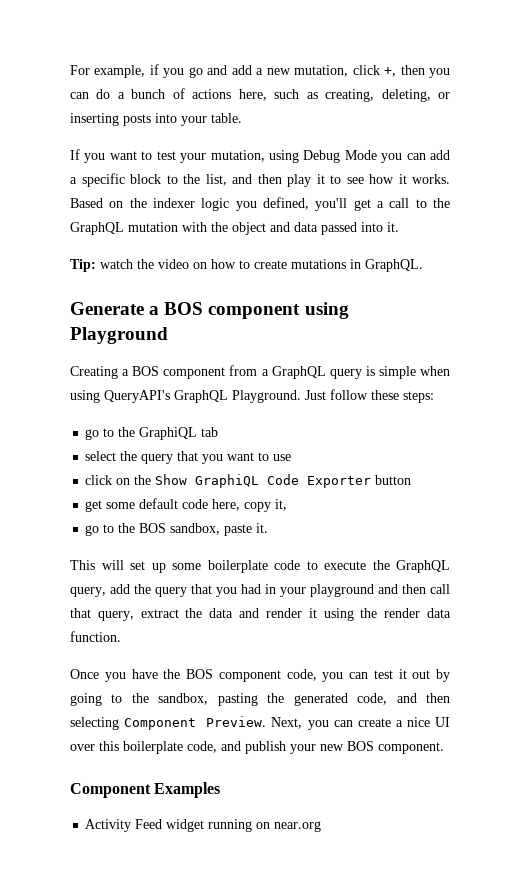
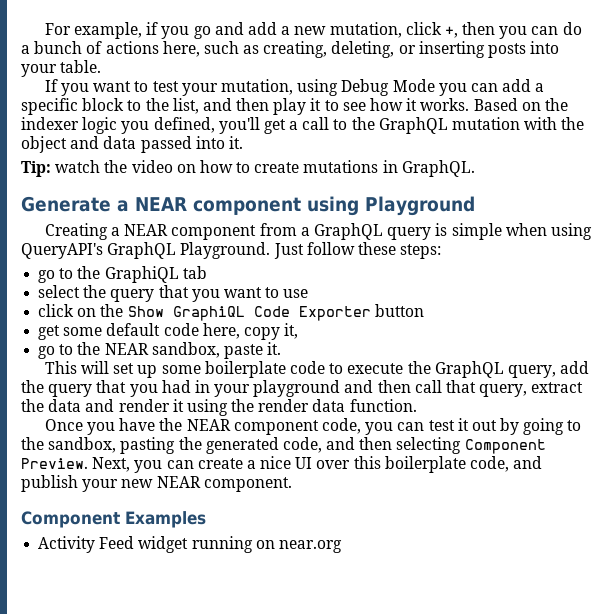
- Generate a BOS component using Playground
+ Generate a NEAR component using Playground
- Creating a BOS component from a GraphQL query is simple when using QueryAPI's GraphQL Playground.
+ Creating a NEAR component from a GraphQL query is simple when using QueryAPI's GraphQL Playground.
- go to the BOS sandbox, paste it.
+ go to the NEAR sandbox, paste it.
- Once you have the BOS component code, you can test it out by going to the sandbox, pasting the generated code, and then selecting Component Preview.
+ Once you have the NEAR component code, you can test it out by going to the sandbox, pasting the generated code, and then selecting Component Preview.
- Next, you can create a nice UI over this boilerplate code, and publish your new BOS component.
+ Next, you can create a nice UI over this boilerplate code, and publish your new NEAR component.

